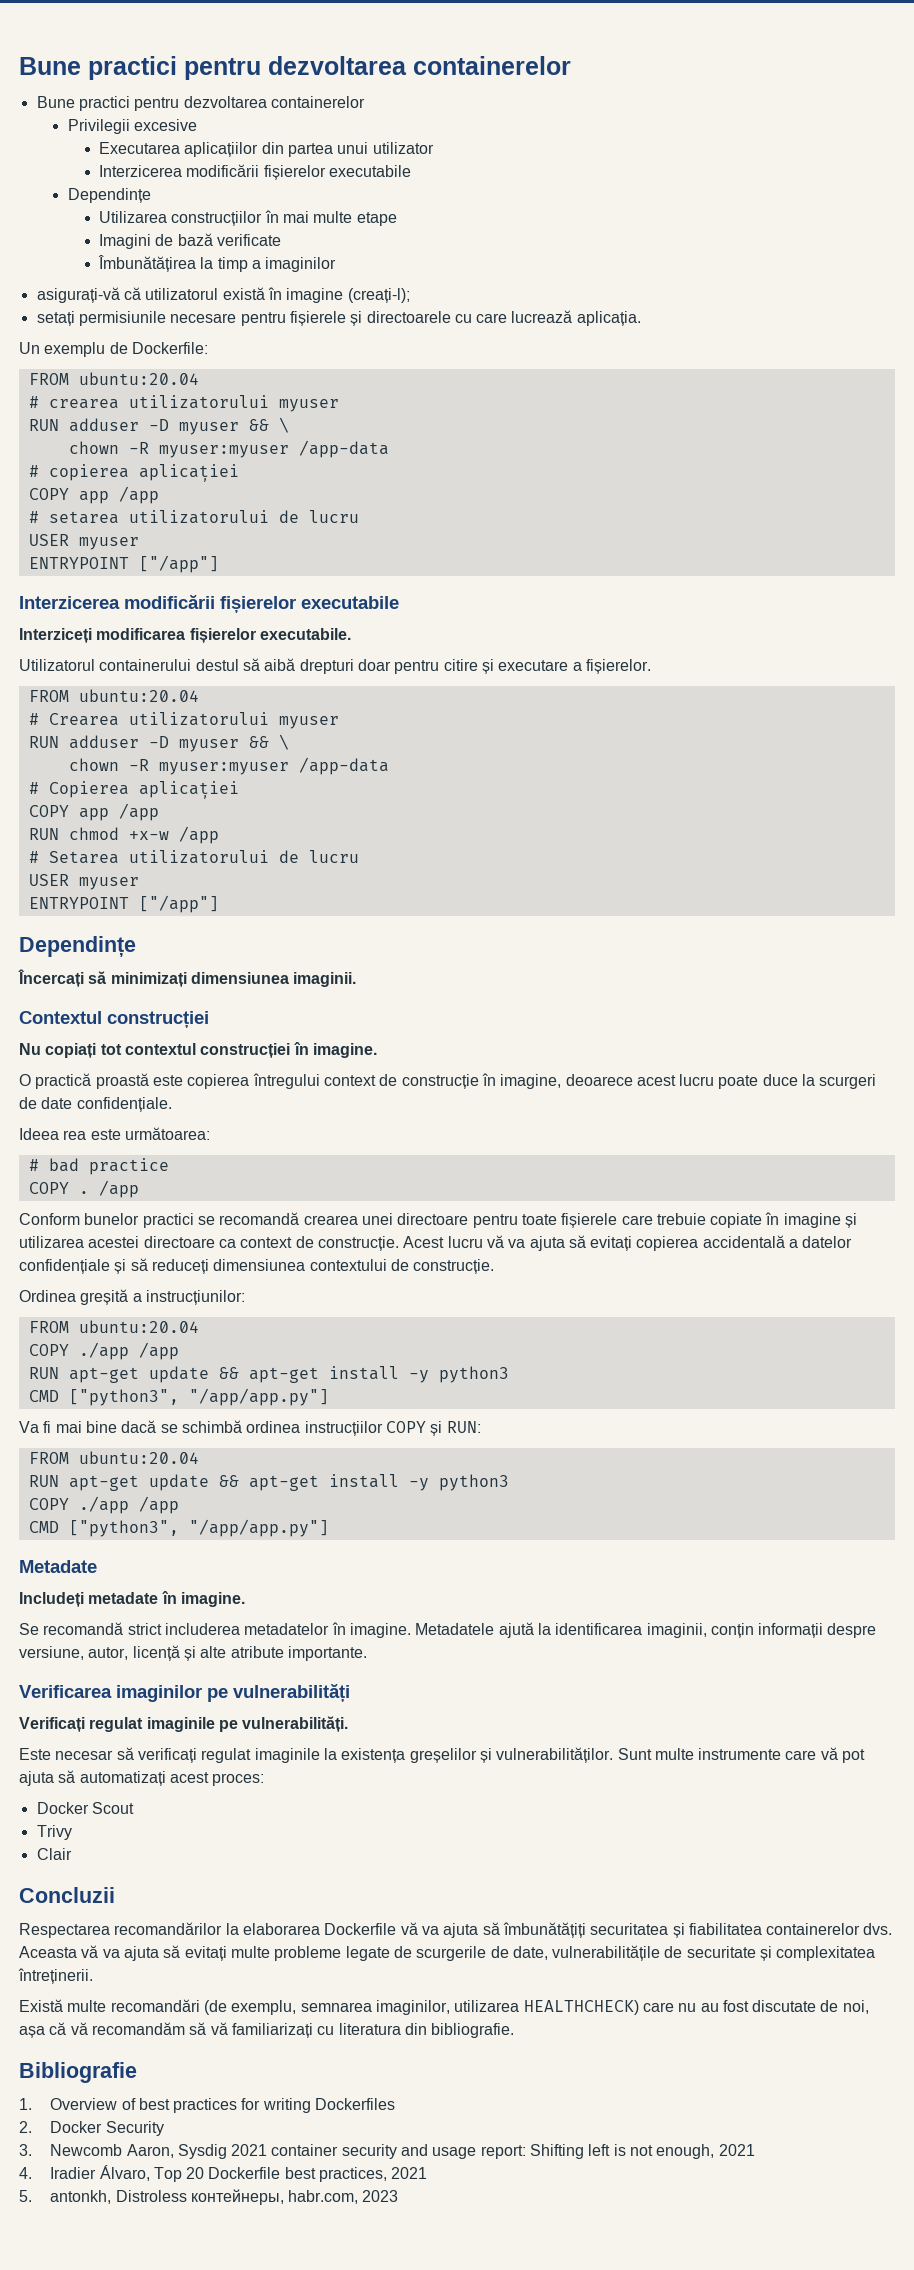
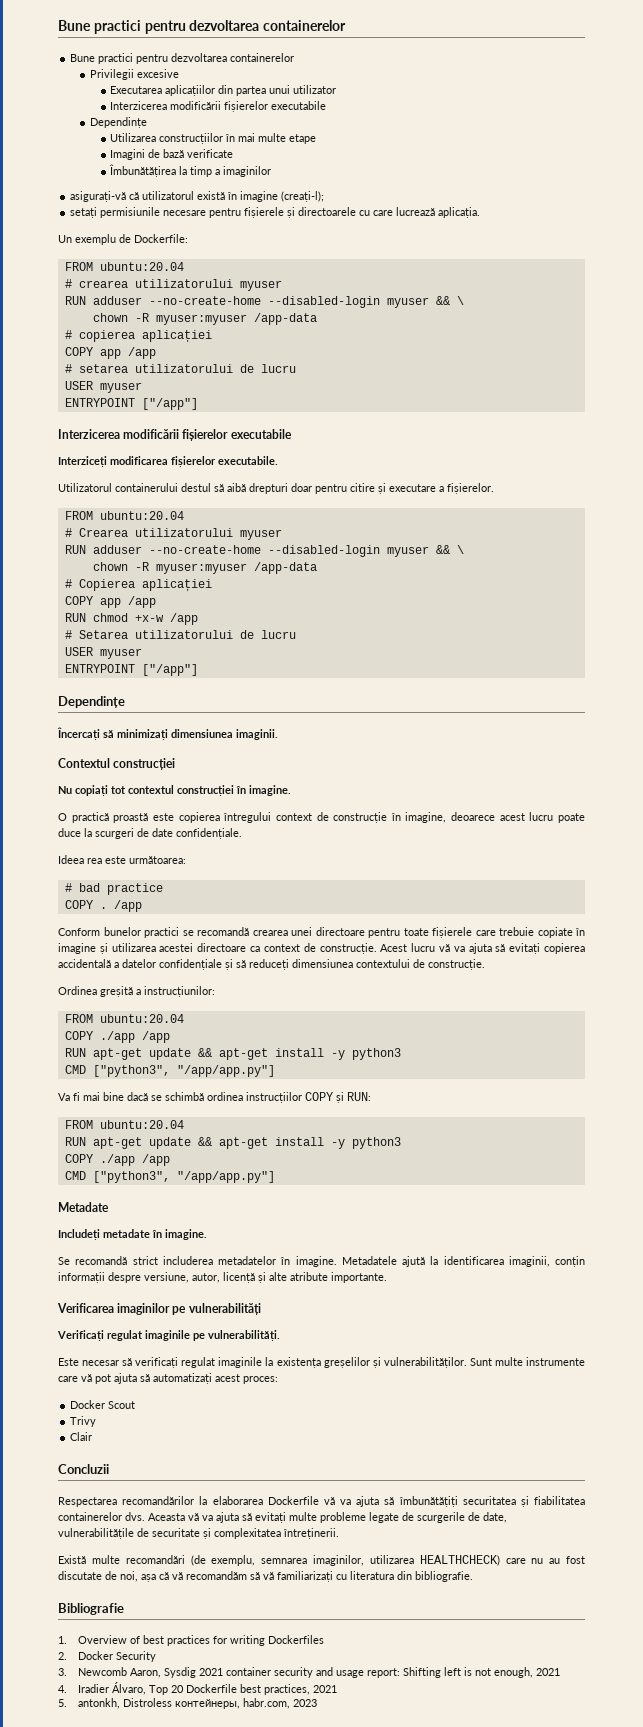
  # crearea utilizatorului myuser
- RUN adduser -D myuser && \
+ RUN adduser --no-create-home --disabled-login myuser && \
  # Crearea utilizatorului myuser
- RUN adduser -D myuser && \
+ RUN adduser --no-create-home --disabled-login myuser && \

